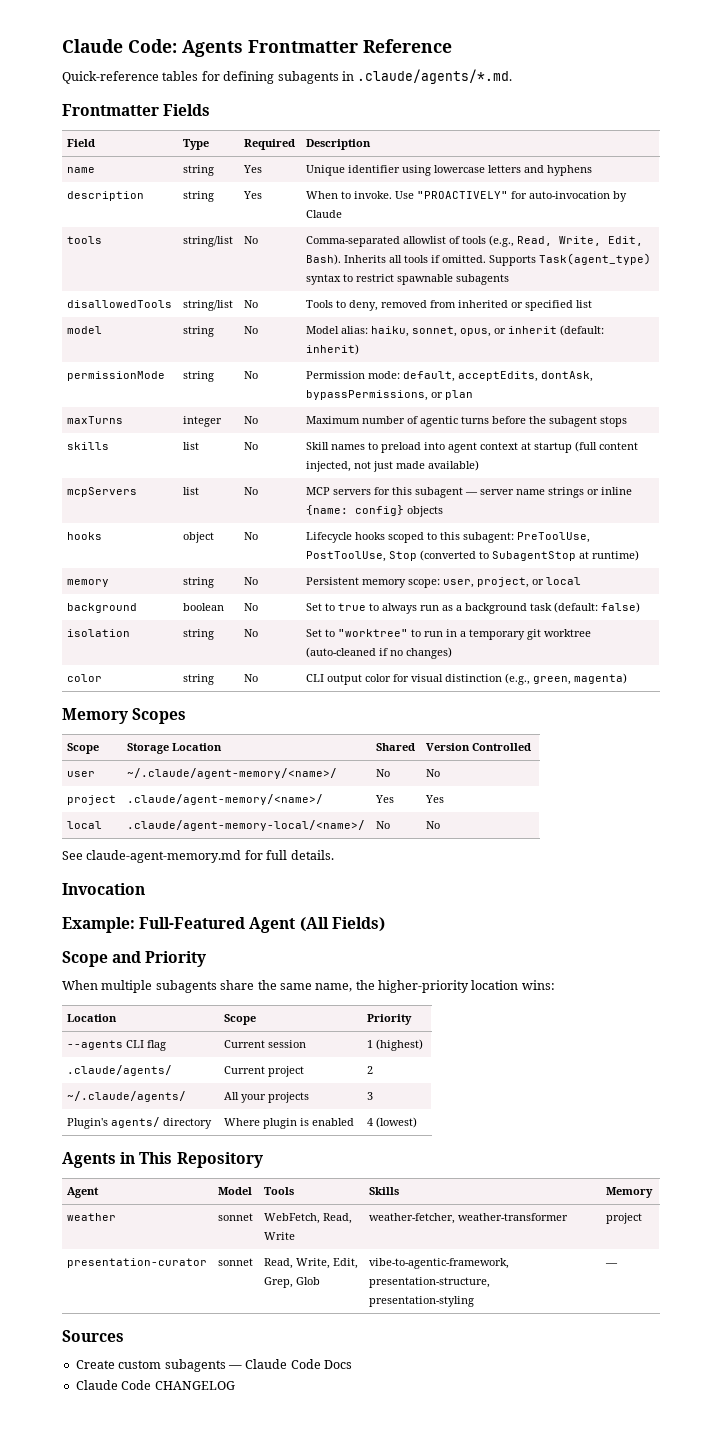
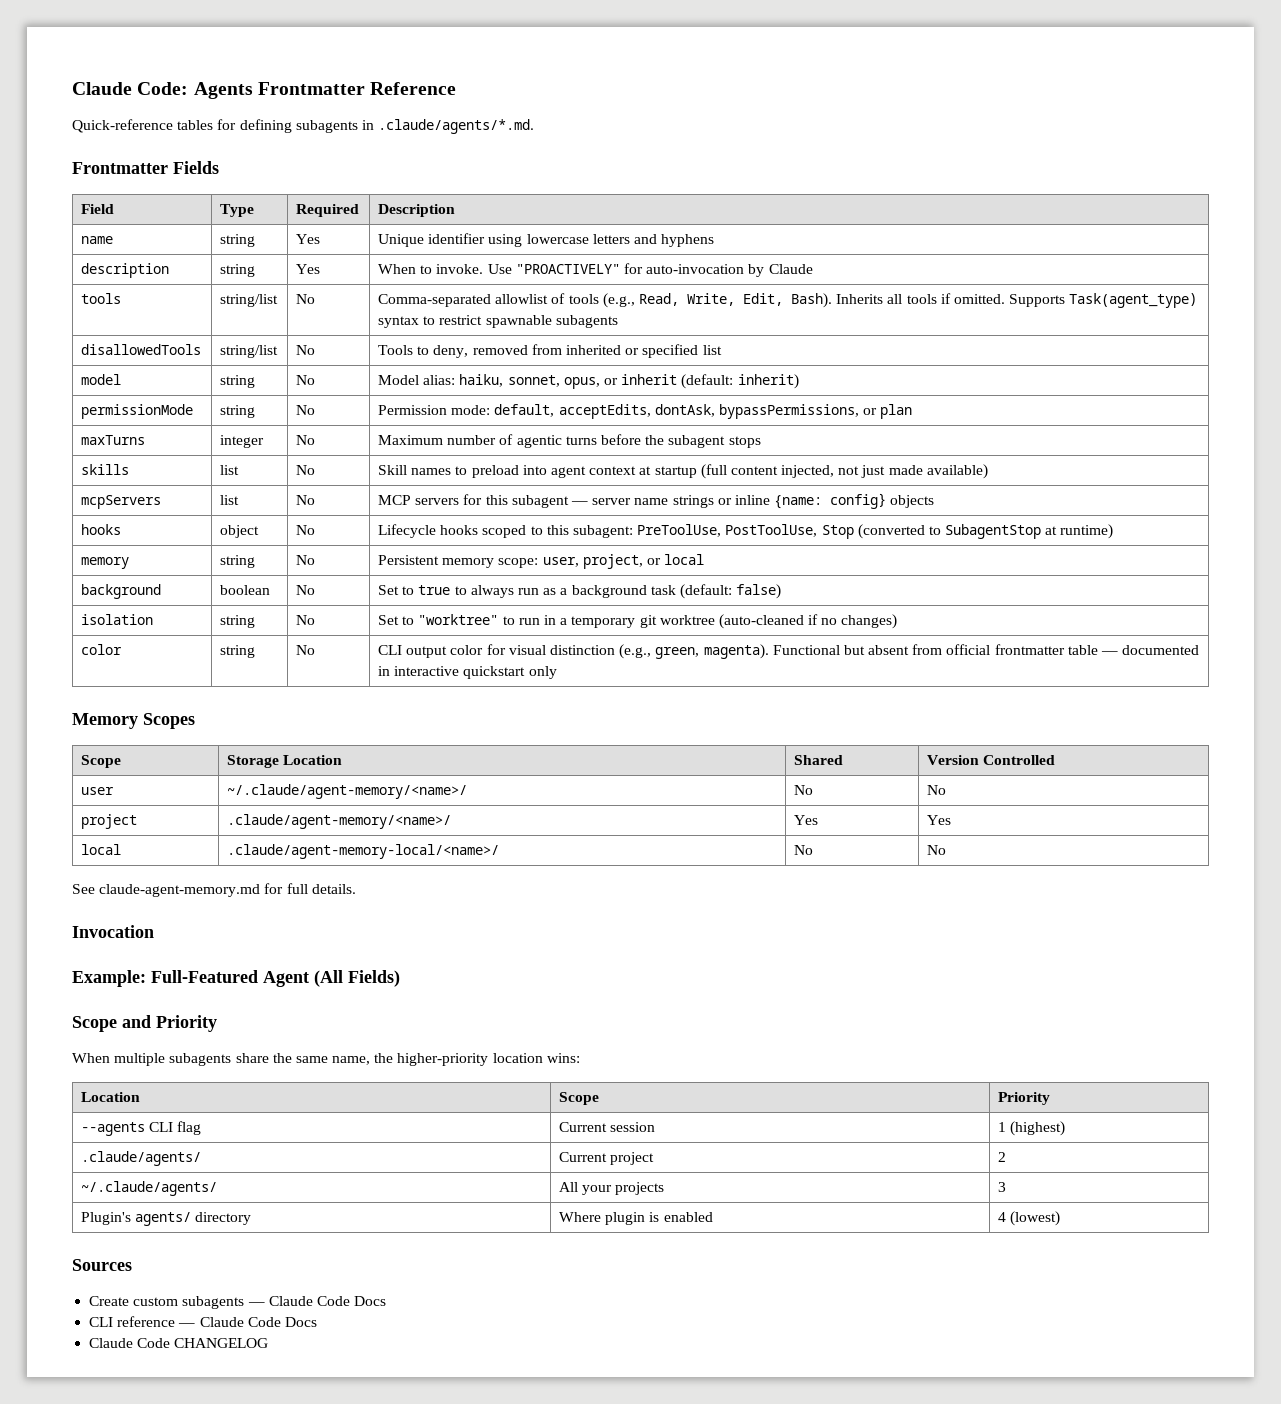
- color | string | No | CLI output color for visual distinction (e.g., green, magenta)
+ color | string | No | CLI output color for visual distinction (e.g., green, magenta). Functional but absent from official frontmatter table — documented in interactive quickstart only
- Agents in This Repository
- Agent | Model | Tools | Skills | Memory
- weather | sonnet | WebFetch, Read, Write | weather-fetcher, weather-transformer | project
- presentation-curator | sonnet | Read, Write, Edit, Grep, Glob | vibe-to-agentic-framework, presentation-structure, presentation-styling | —
+ CLI reference — Claude Code Docs

